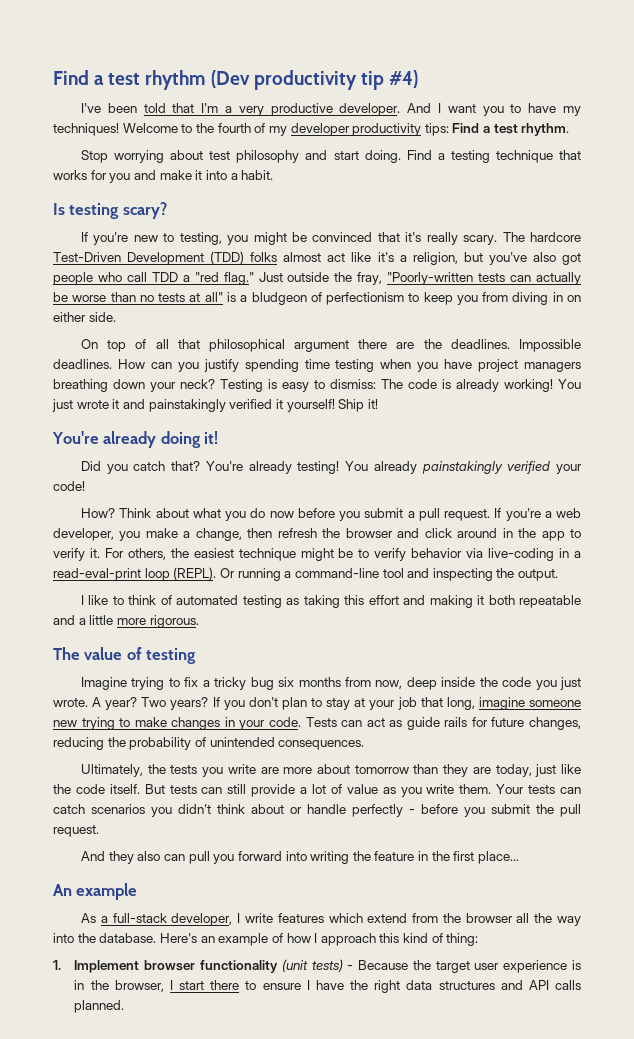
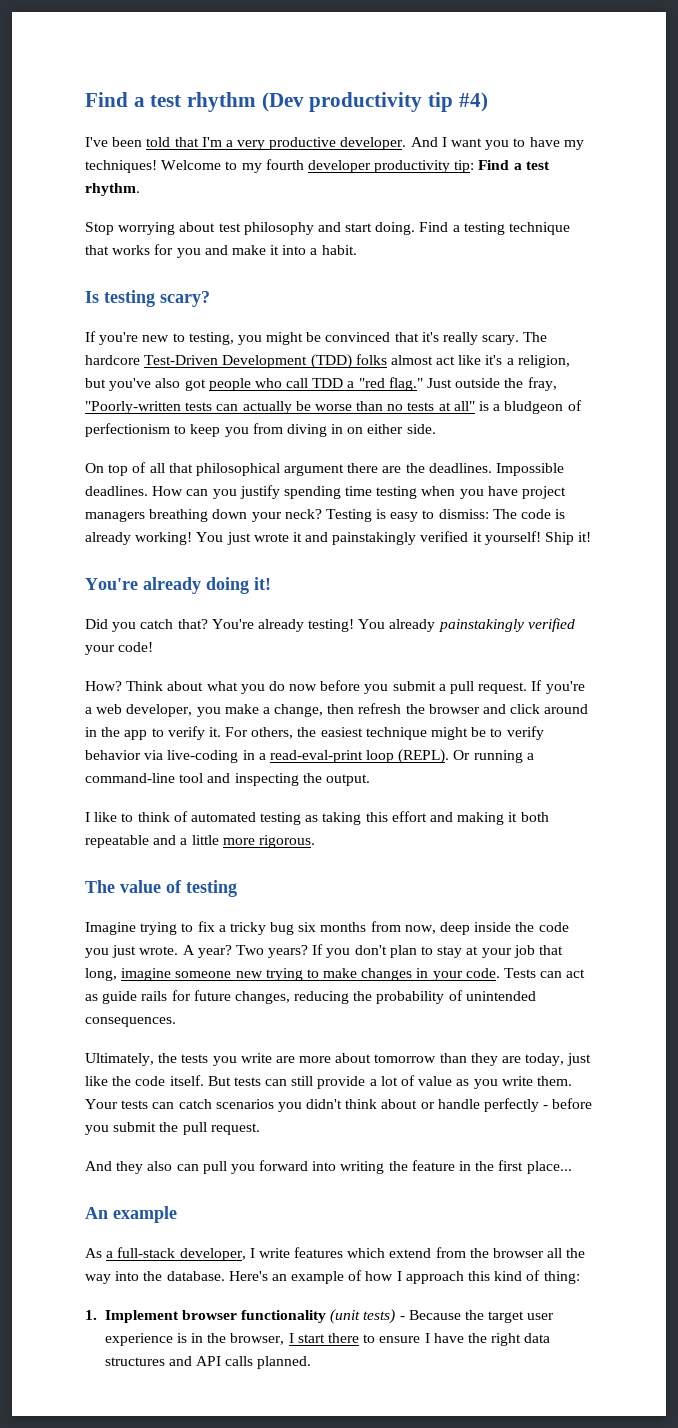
- Welcome to the fourth of my developer productivity tips: Find a test rhythm.
+ Welcome to my fourth developer productivity tip: Find a test rhythm.

